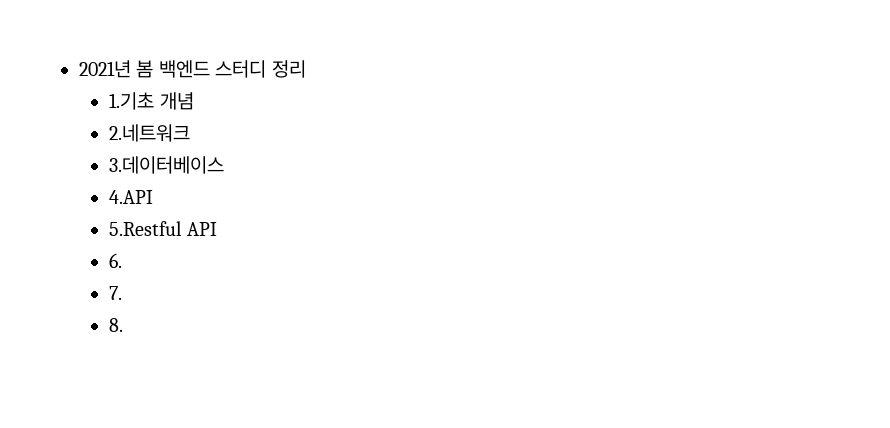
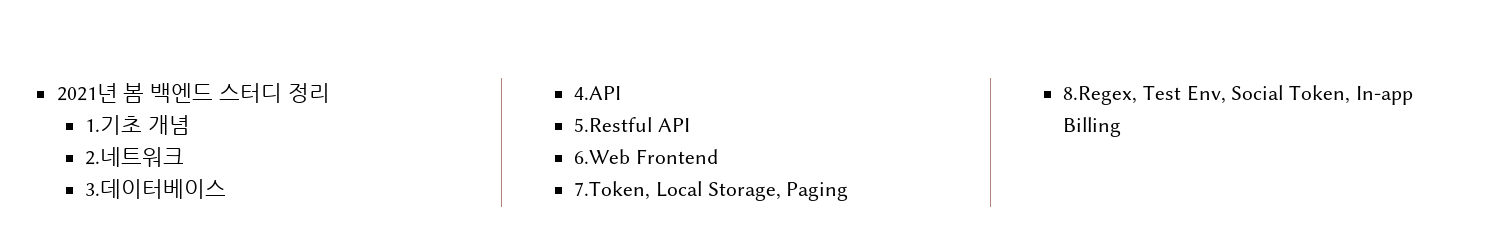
- 6.
- 7.
- 8.
+ 6.Web Frontend
+ 7.Token, Local Storage, Paging
+ 8.Regex, Test Env, Social Token, In-app Billing

